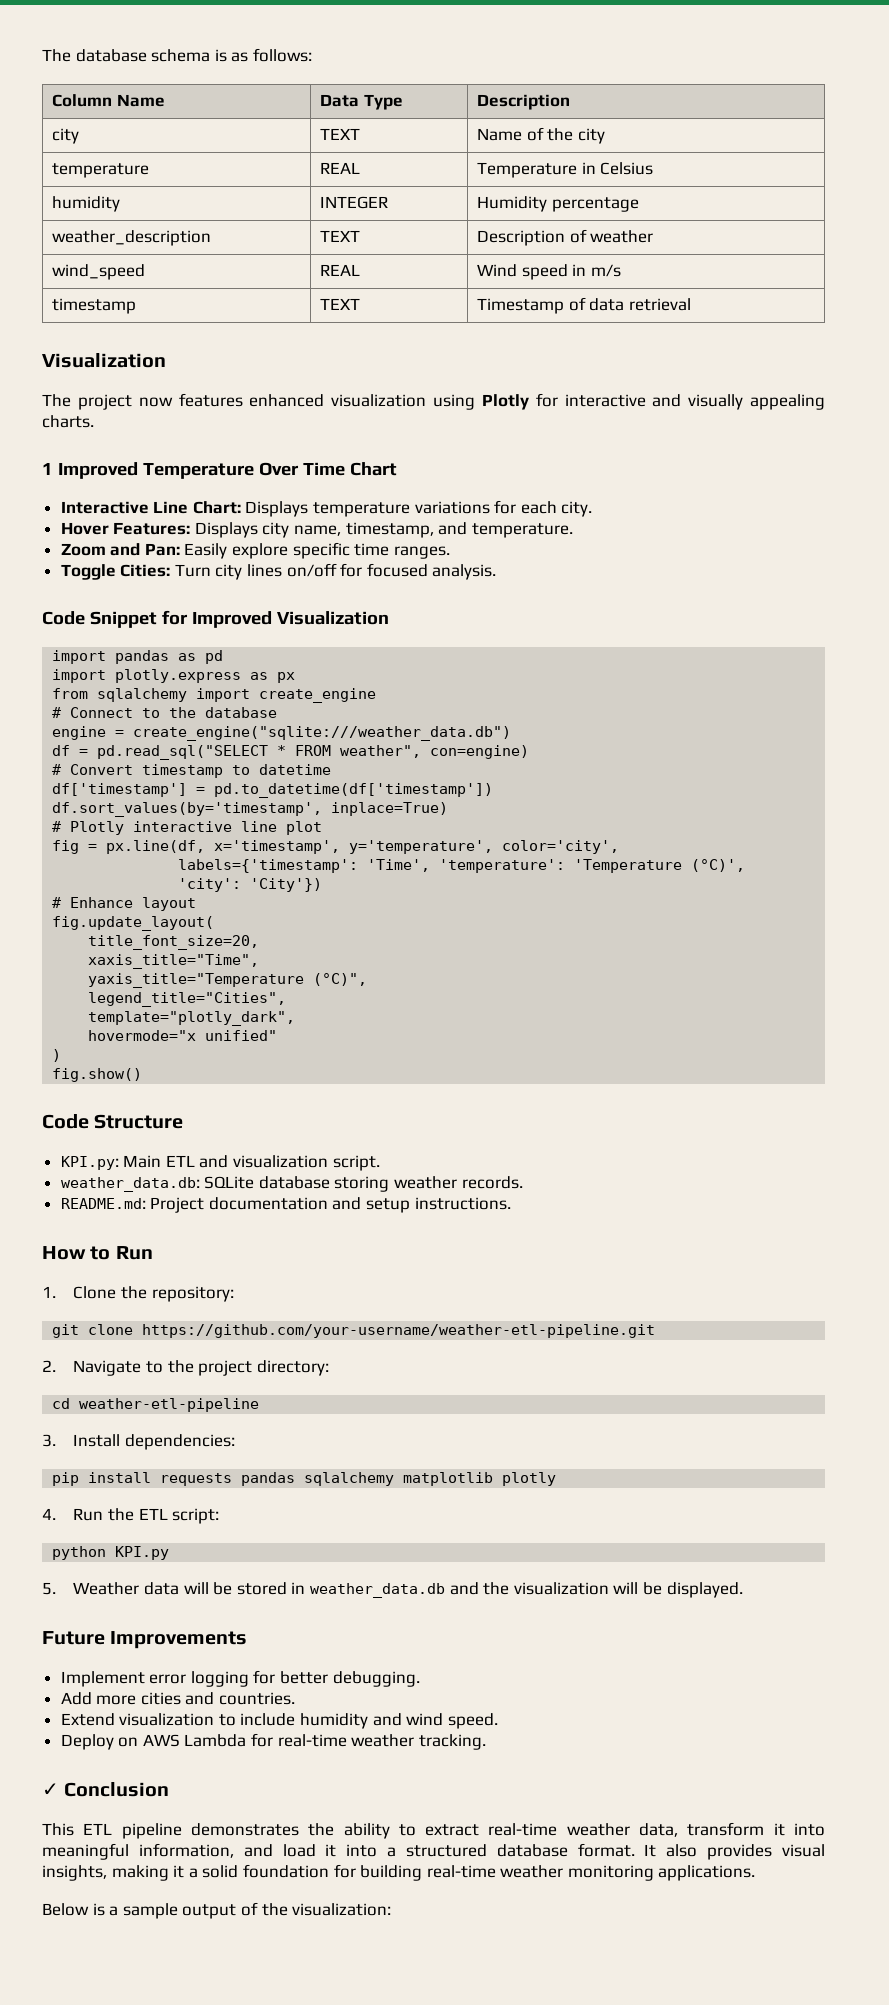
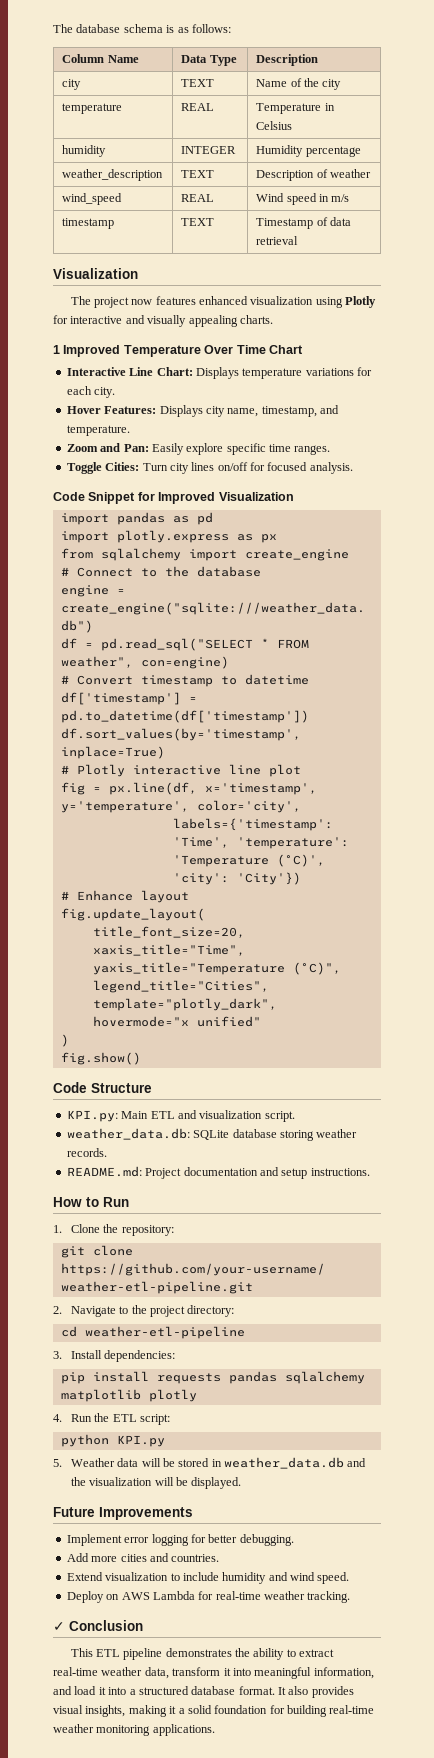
- Below is a sample output of the visualization:

